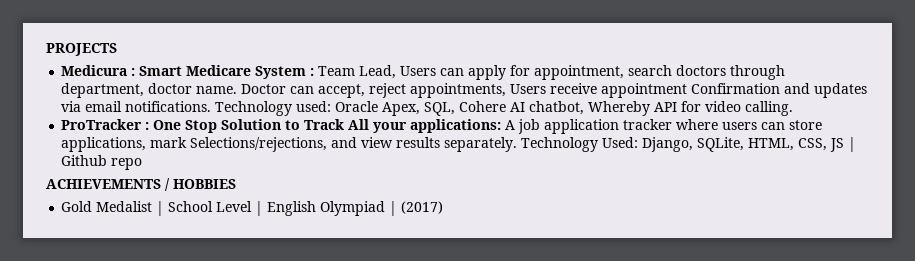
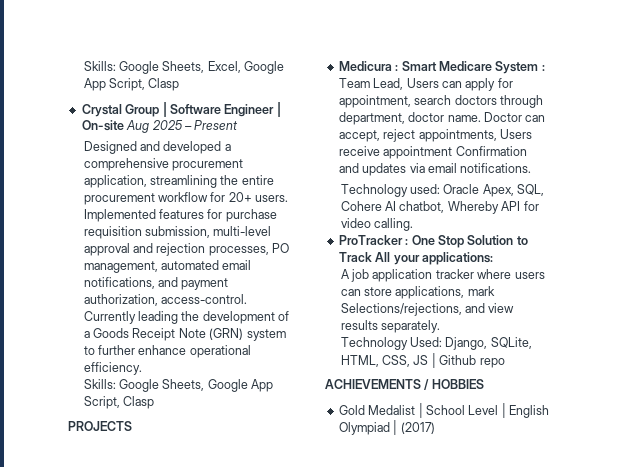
+ Skills: Google Sheets, Excel, Google App Script, Clasp
+ Crystal Group | Software Engineer | On-site Aug 2025 – Present
+ Designed and developed a comprehensive procurement application, streamlining the entire procurement workflow for 20+ users. Implemented features for purchase requisition submission, multi-level approval and rejection processes, PO management, automated email notifications, and payment authorization, access-control. Currently leading the development of a Goods Receipt Note (GRN) system to further enhance operational efficiency.
+ Skills: Google Sheets, Google App Script, Clasp
- Doctor can accept, reject appointments, Users receive appointment Confirmation and updates via email notifications. Technology used: Oracle Apex, SQL, Cohere AI chatbot, Whereby API for video calling.
+ Doctor can accept, reject appointments, Users receive appointment Confirmation and updates via email notifications.
+ Technology used: Oracle Apex, SQL, Cohere AI chatbot, Whereby API for video calling.
- ProTracker : One Stop Solution to Track All your applications: A job application tracker where users can store applications, mark Selections/rejections, and view results separately. Technology Used: Django, SQLite, HTML, CSS, JS | Github repo
+ ProTracker : One Stop Solution to Track All your applications:
+ A job application tracker where users can store applications, mark Selections/rejections, and view results separately.
+ Technology Used: Django, SQLite, HTML, CSS, JS | Github repo

